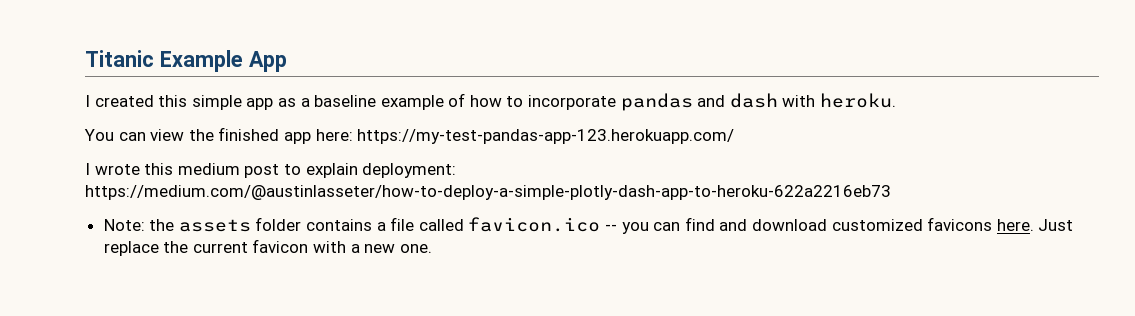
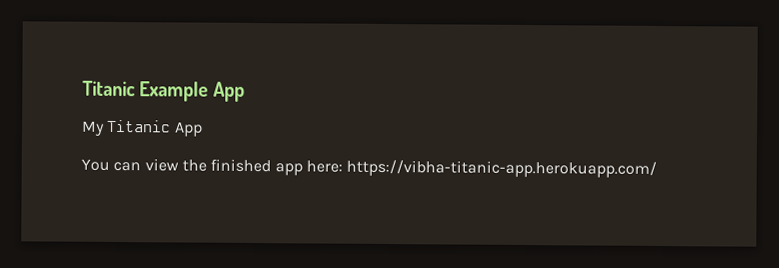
- I created this simple app as a baseline example of how to incorporate pandas and dash with heroku.
+ My Titanic App
- You can view the finished app here: https://my-test-pandas-app-123.herokuapp.com/
- I wrote this medium post to explain deployment: https://medium.com/@austinlasseter/how-to-deploy-a-simple-plotly-dash-app-to-heroku-622a2216eb73
- Note: the assets folder contains a file called favicon.ico -- you can find and download customized favicons here. Just replace the current favicon with a new one.
+ You can view the finished app here: https://vibha-titanic-app.herokuapp.com/

